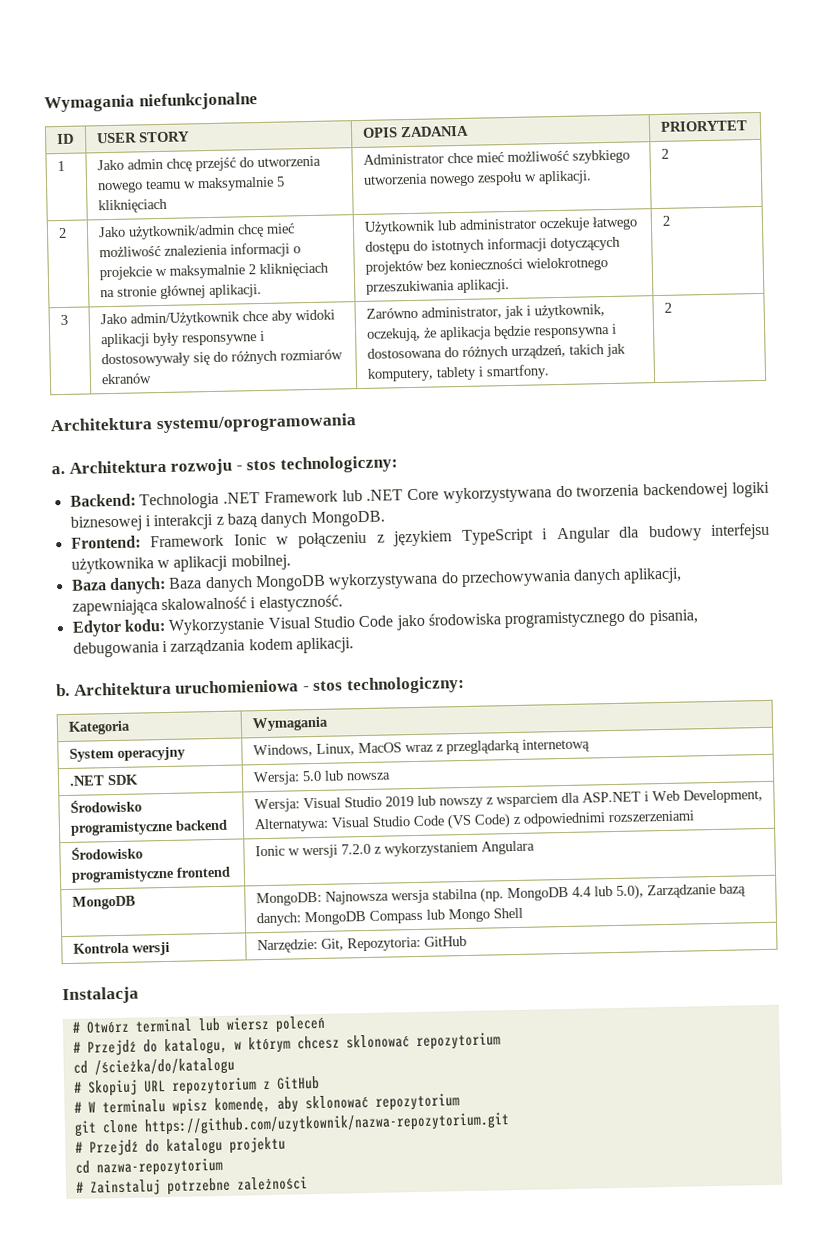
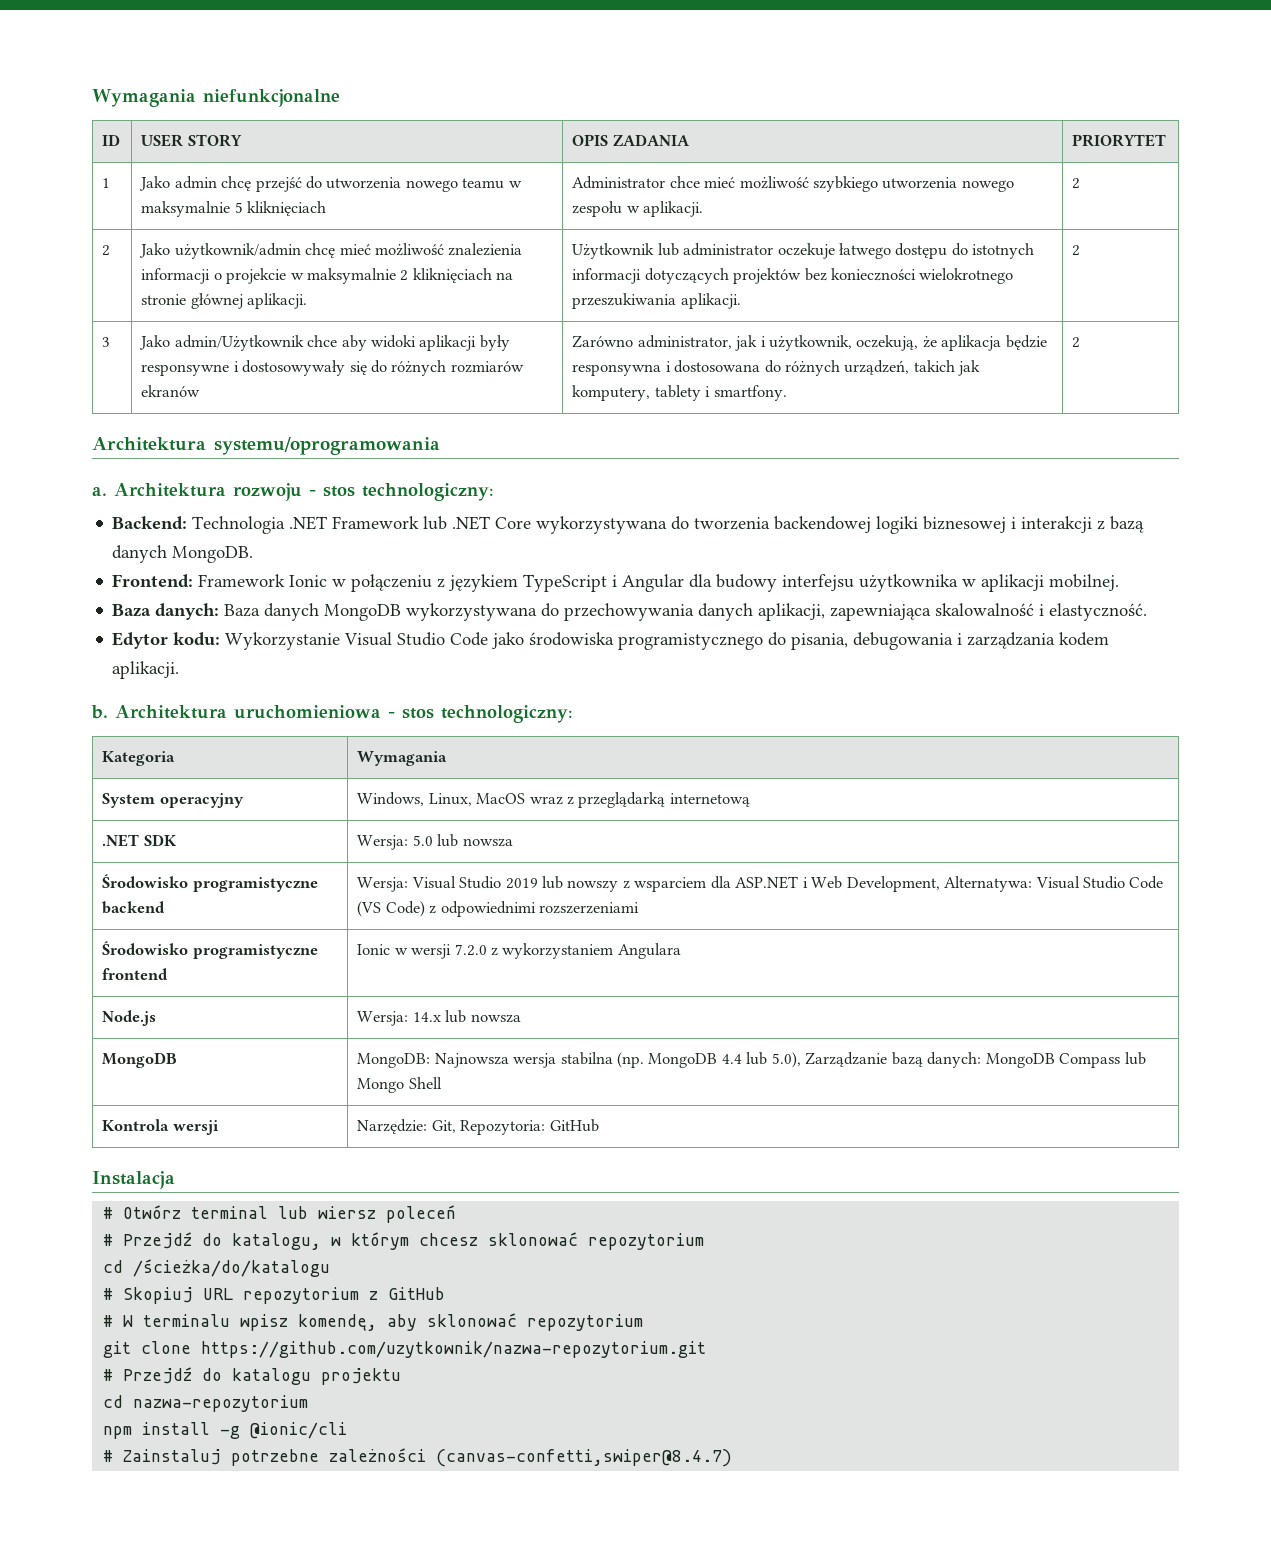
+ Node.js | Wersja: 14.x lub nowsza
+ npm install -g @ionic/cli
- # Zainstaluj potrzebne zależności
+ # Zainstaluj potrzebne zależności (canvas-confetti,swiper@8.4.7)

